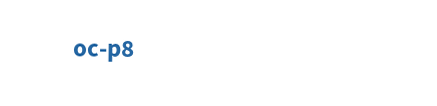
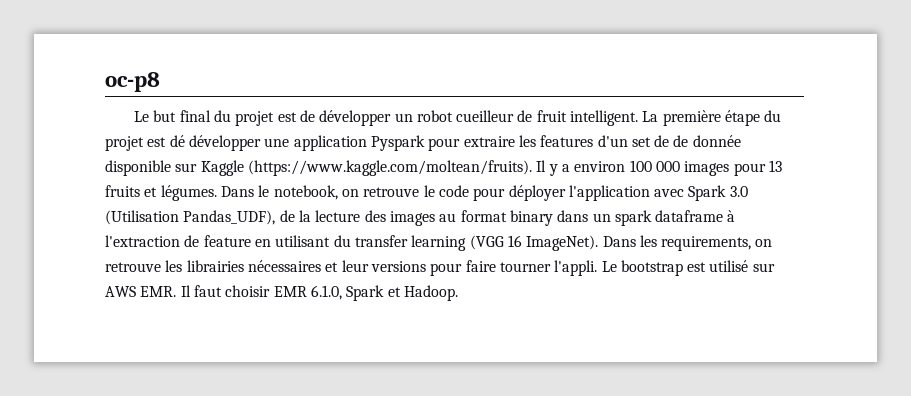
+ Le but final du projet est de développer un robot cueilleur de fruit intelligent. La première étape du projet est dé développer une application Pyspark pour extraire les features d'un set de de donnée disponible sur Kaggle (https://www.kaggle.com/moltean/fruits). Il y a environ 100 000 images pour 13 fruits et légumes. Dans le notebook, on retrouve le code pour déployer l'application avec Spark 3.0 (Utilisation Pandas_UDF), de la lecture des images au format binary dans un spark dataframe à l'extraction de feature en utilisant du transfer learning (VGG 16 ImageNet). Dans les requirements, on retrouve les librairies nécessaires et leur versions pour faire tourner l'appli. Le bootstrap est utilisé sur AWS EMR. Il faut choisir EMR 6.1.0, Spark et Hadoop.

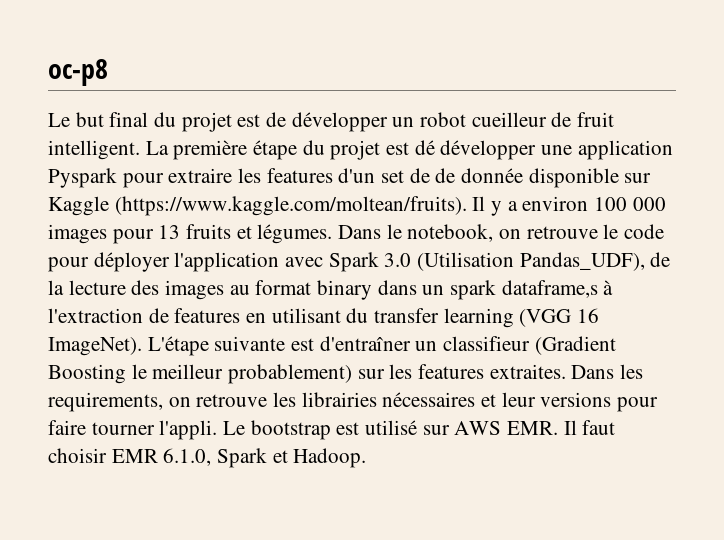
- Dans le notebook, on retrouve le code pour déployer l'application avec Spark 3.0 (Utilisation Pandas_UDF), de la lecture des images au format binary dans un spark dataframe à l'extraction de feature en utilisant du transfer learning (VGG 16 ImageNet).
+ Dans le notebook, on retrouve le code pour déployer l'application avec Spark 3.0 (Utilisation Pandas_UDF), de la lecture des images au format binary dans un spark dataframe,s à l'extraction de features en utilisant du transfer learning (VGG 16 ImageNet).
+ L'étape suivante est d'entraîner un classifieur (Gradient Boosting le meilleur probablement) sur les features extraites.

